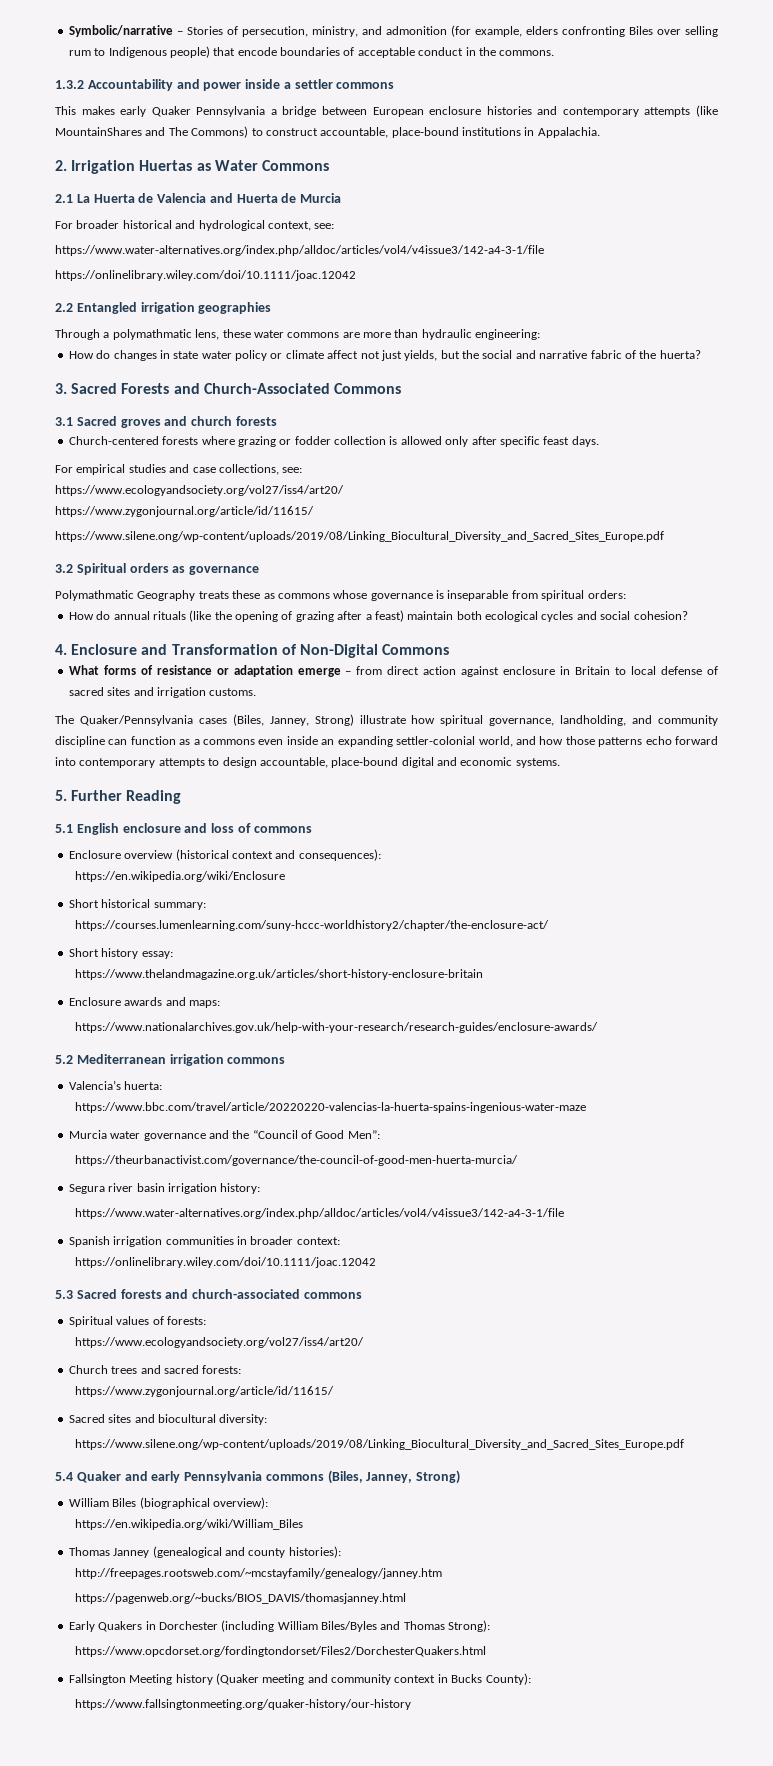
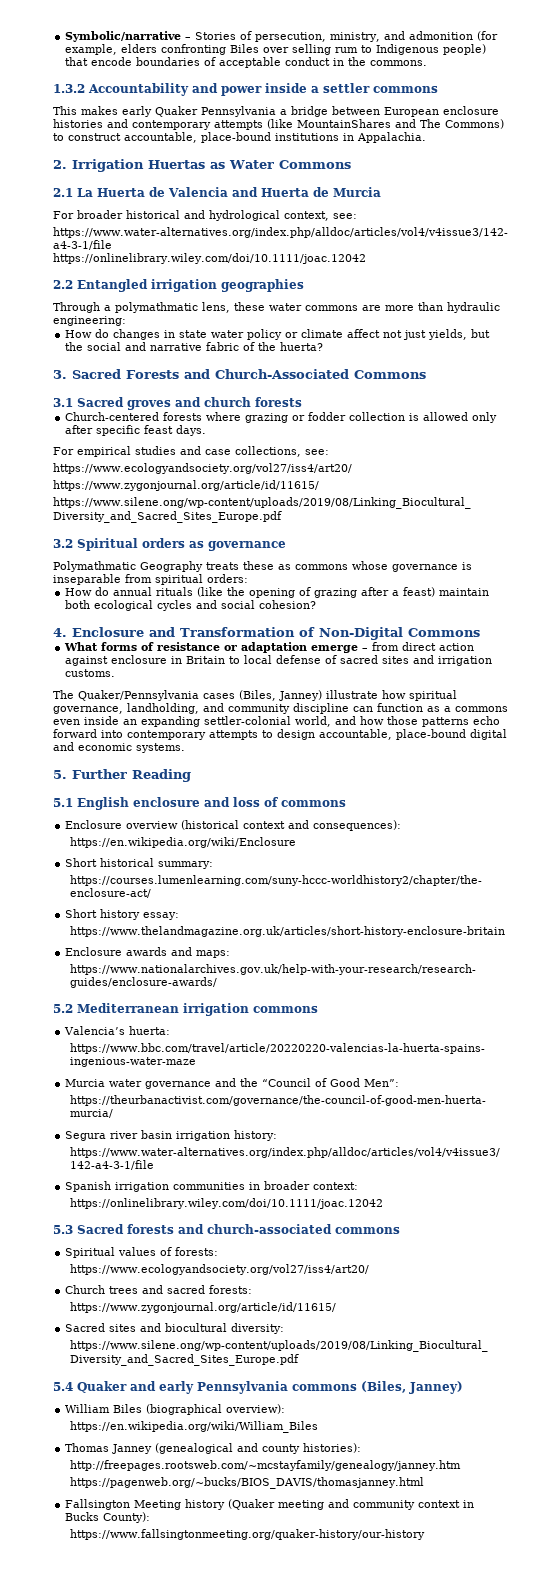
- The Quaker/Pennsylvania cases (Biles, Janney, Strong) illustrate how spiritual governance, landholding, and community discipline can function as a commons even inside an expanding settler-colonial world, and how those patterns echo forward into contemporary attempts to design accountable, place‑bound digital and economic systems.
+ The Quaker/Pennsylvania cases (Biles, Janney) illustrate how spiritual governance, landholding, and community discipline can function as a commons even inside an expanding settler-colonial world, and how those patterns echo forward into contemporary attempts to design accountable, place‑bound digital and economic systems.
- 5.4 Quaker and early Pennsylvania commons (Biles, Janney, Strong)
+ 5.4 Quaker and early Pennsylvania commons (Biles, Janney)
- Early Quakers in Dorchester (including William Biles/Byles and Thomas Strong):
- https://www.opcdorset.org/fordingtondorset/Files2/DorchesterQuakers.html

